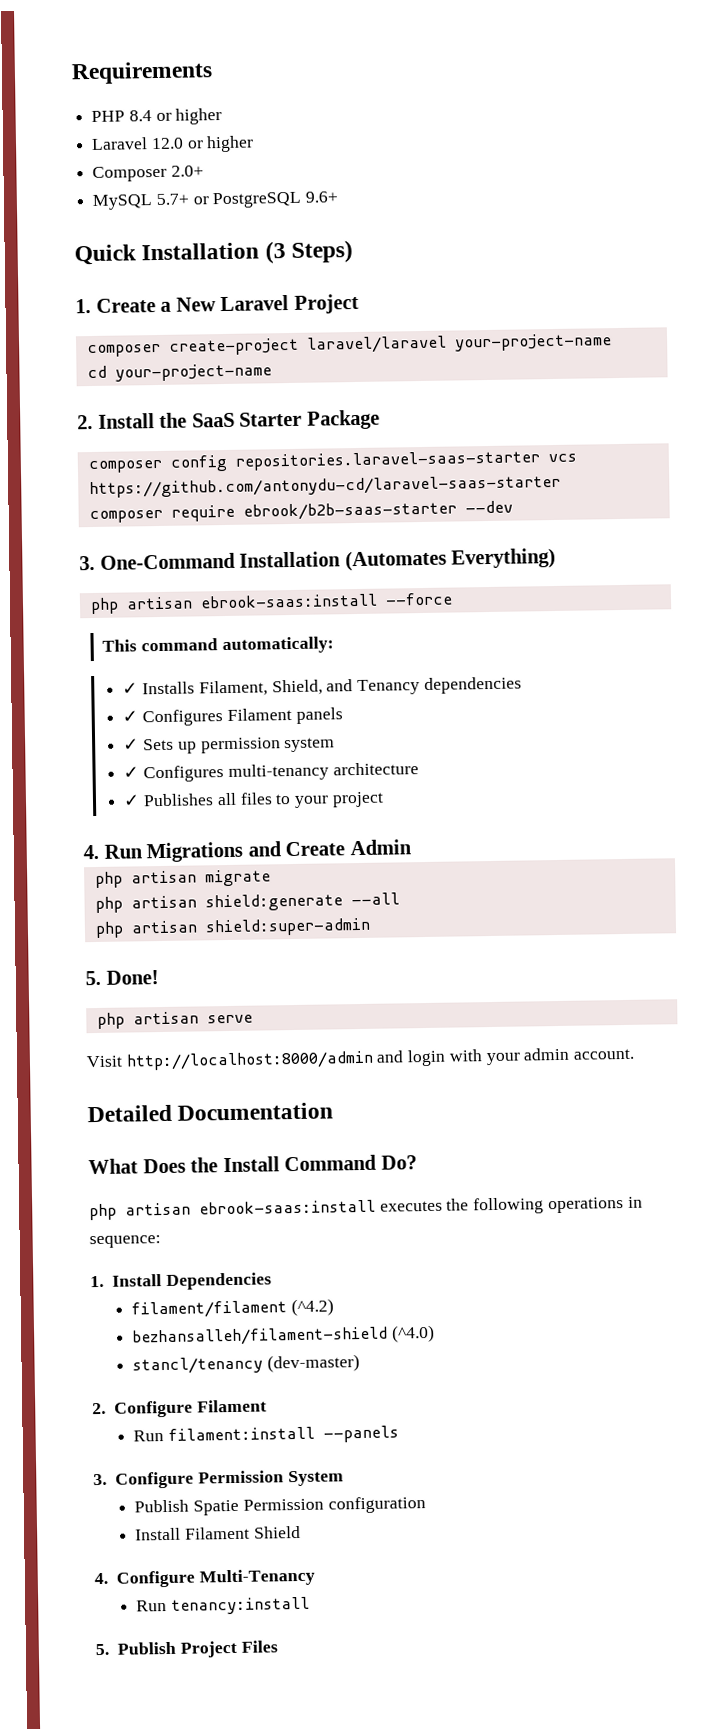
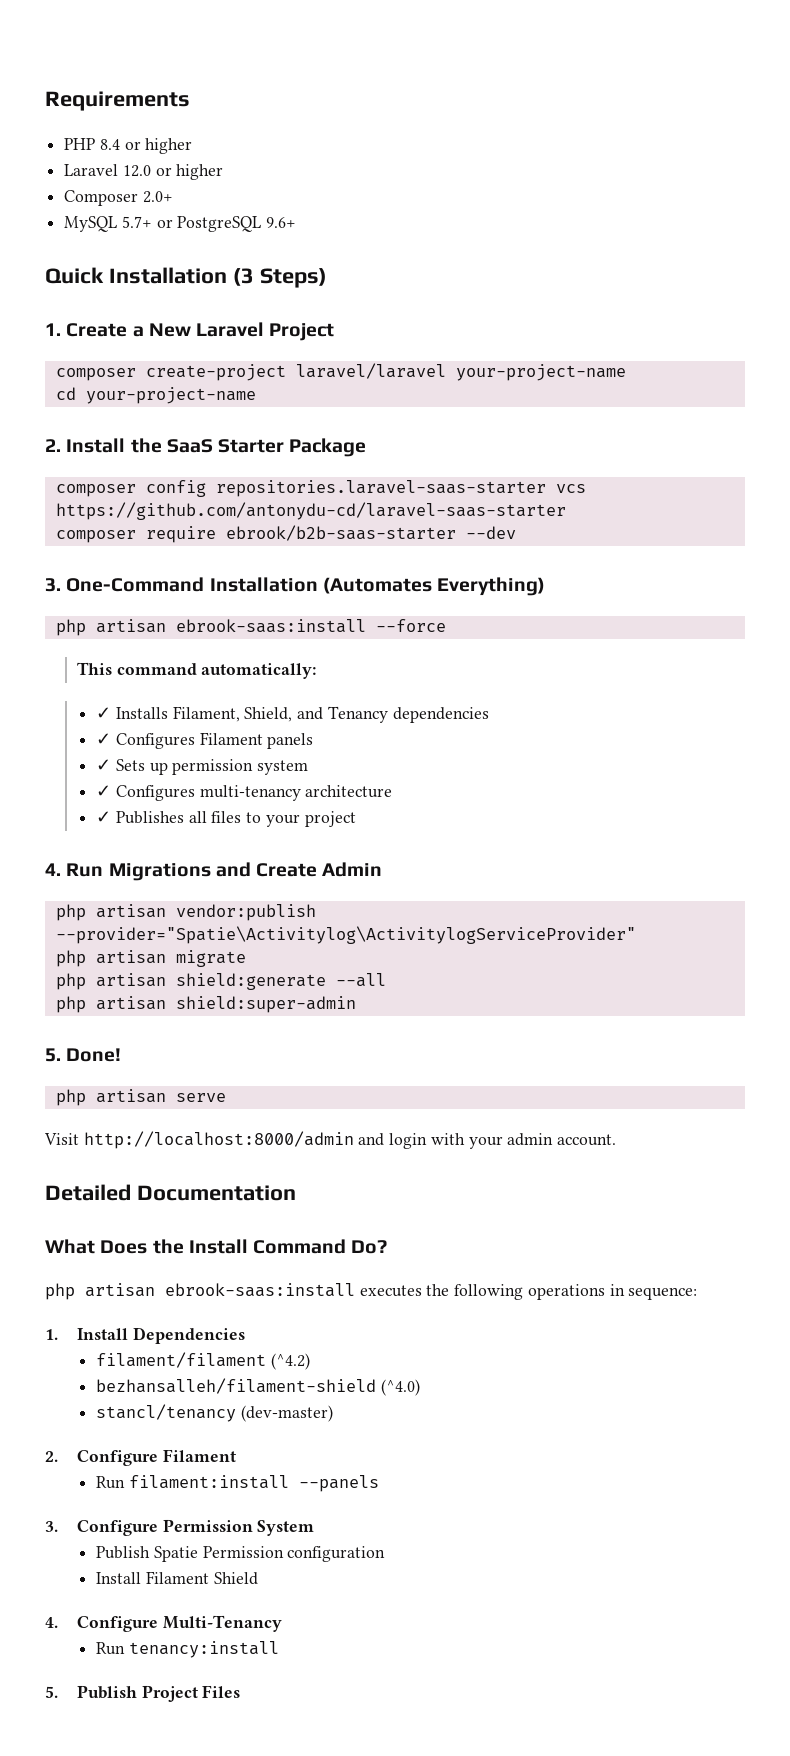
+ php artisan vendor:publish --provider="Spatie\Activitylog\ActivitylogServiceProvider"

